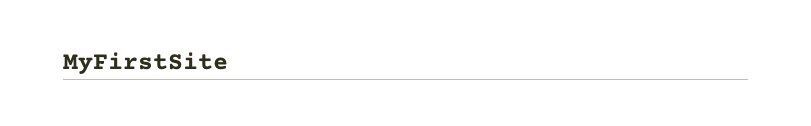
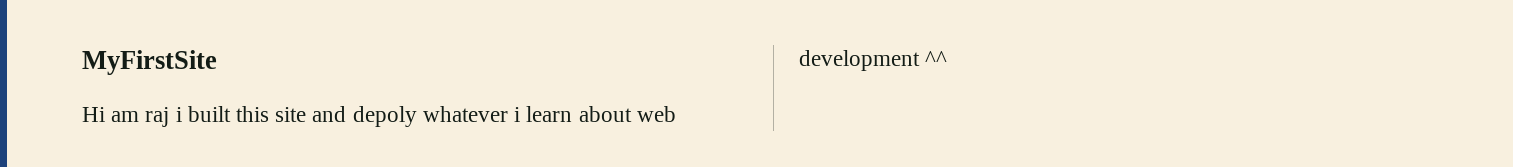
+ Hi am raj i built this site and depoly whatever i learn about web development ^^

